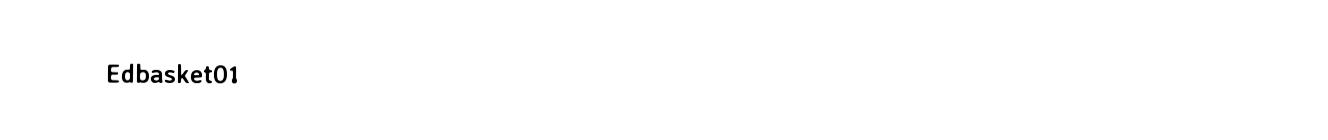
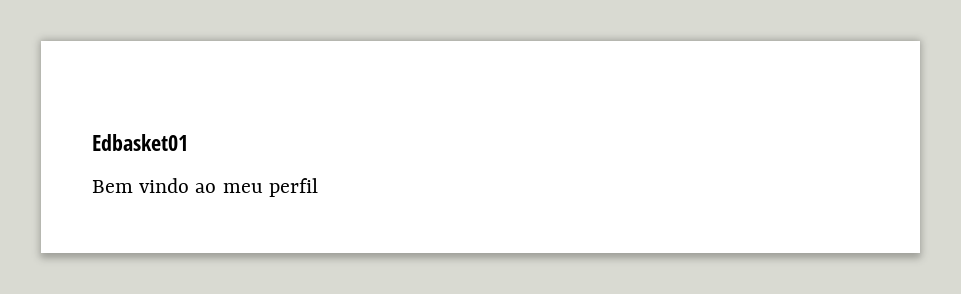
+ Bem vindo ao meu perfil

